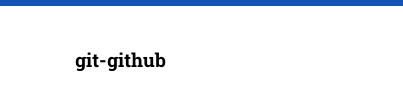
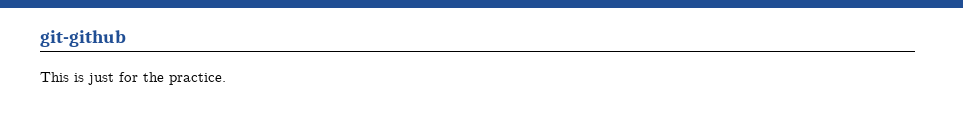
+ This is just for the practice.

